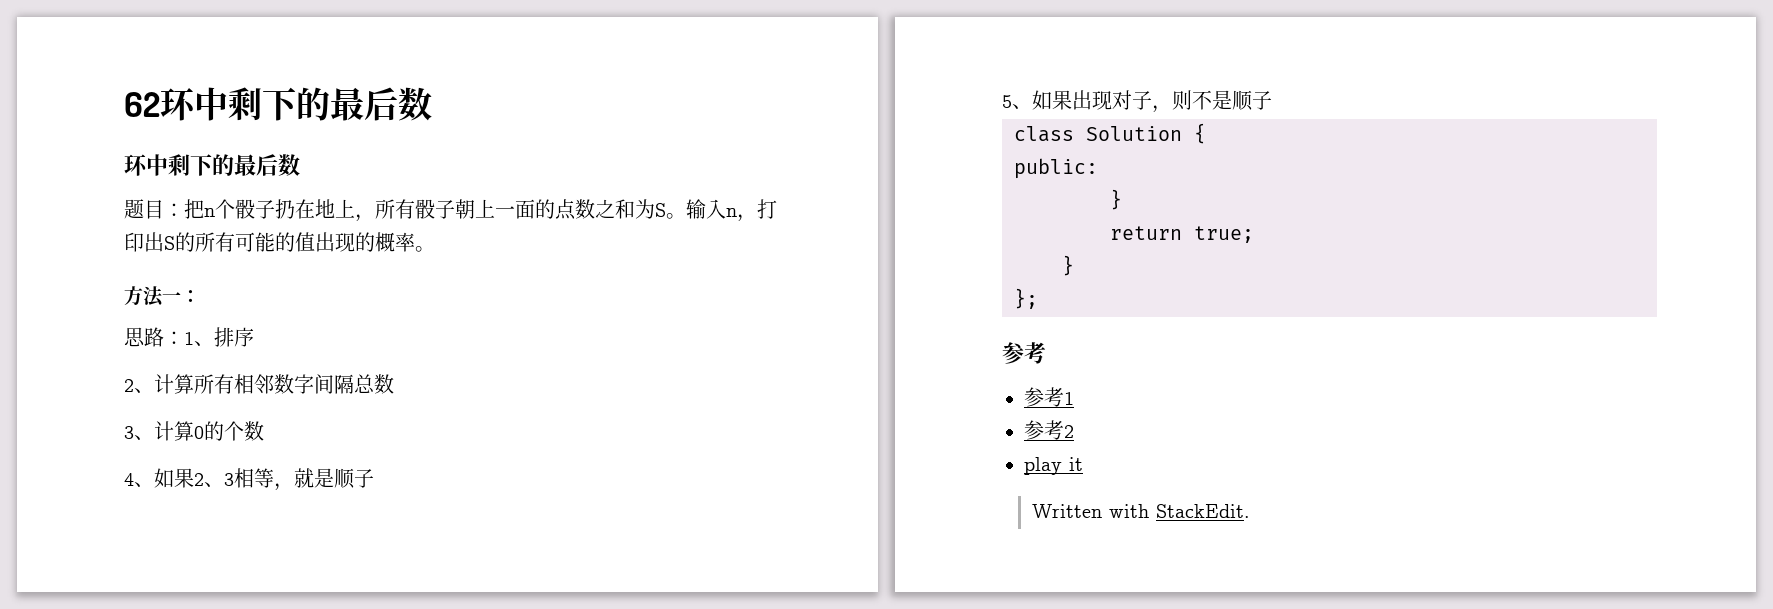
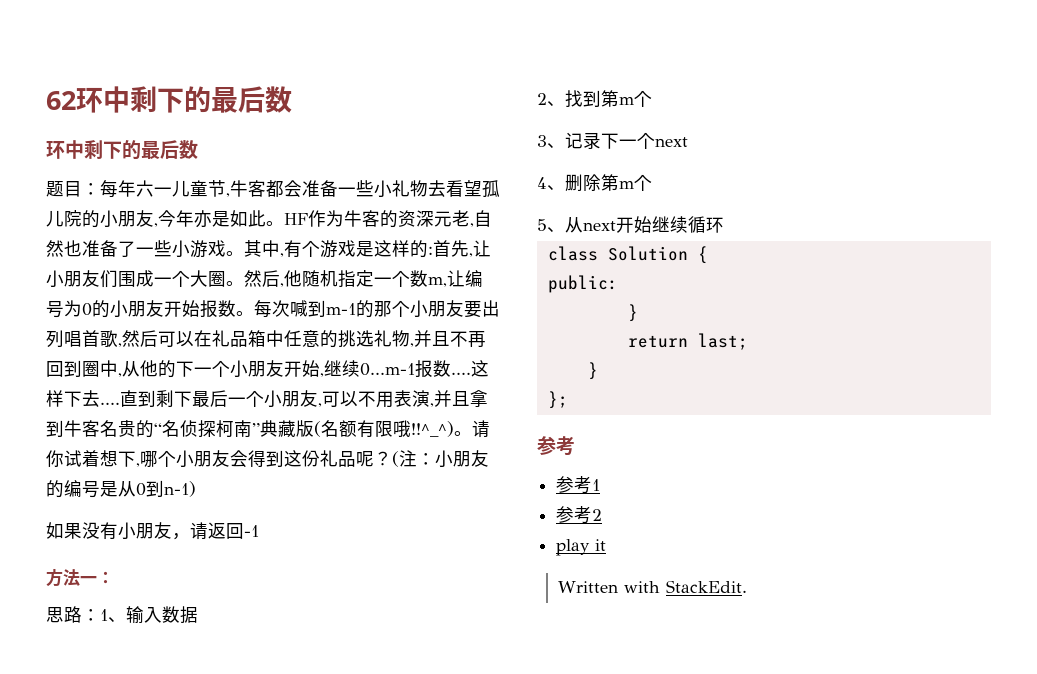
- 题目：把n个骰子扔在地上，所有骰子朝上一面的点数之和为S。输入n，打印出S的所有可能的值出现的概率。
+ 题目：每年六一儿童节,牛客都会准备一些小礼物去看望孤儿院的小朋友,今年亦是如此。HF作为牛客的资深元老,自然也准备了一些小游戏。其中,有个游戏是这样的:首先,让小朋友们围成一个大圈。然后,他随机指定一个数m,让编号为0的小朋友开始报数。每次喊到m-1的那个小朋友要出列唱首歌,然后可以在礼品箱中任意的挑选礼物,并且不再回到圈中,从他的下一个小朋友开始,继续0...m-1报数....这样下去....直到剩下最后一个小朋友,可以不用表演,并且拿到牛客名贵的“名侦探柯南”典藏版(名额有限哦!!^_^)。请你试着想下,哪个小朋友会得到这份礼品呢？(注：小朋友的编号是从0到n-1)
+ 如果没有小朋友，请返回-1
- 思路：1、排序
- 2、计算所有相邻数字间隔总数
- 3、计算0的个数
- 4、如果2、3相等，就是顺子
- 5、如果出现对子，则不是顺子
+ 思路：1、输入数据
+ 2、找到第m个
+ 3、记录下一个next
+ 4、删除第m个
+ 5、从next开始继续循环
- return true;
+ return last;

